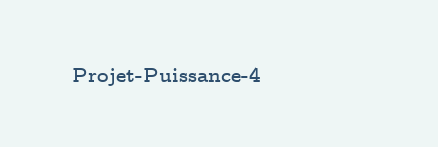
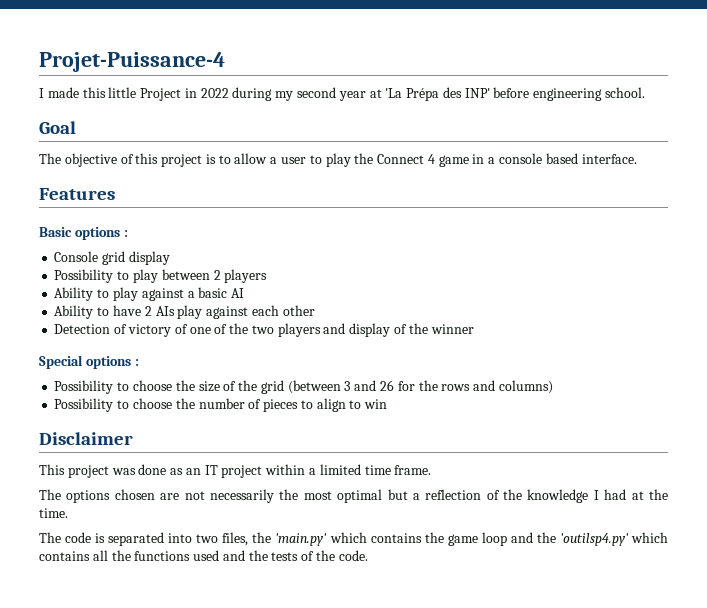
+ I made this little Project in 2022 during my second year at 'La Prépa des INP' before engineering school.
+ Goal
+ The objective of this project is to allow a user to play the Connect 4 game in a console based interface.
+ Features
+ Basic options :
+ Console grid display
+ Possibility to play between 2 players
+ Ability to play against a basic AI
+ Ability to have 2 AIs play against each other
+ Detection of victory of one of the two players and display of the winner
+ Special options :
+ Possibility to choose the size of the grid (between 3 and 26 for the rows and columns)
+ Possibility to choose the number of pieces to align to win
+ Disclaimer
+ This project was done as an IT project within a limited time frame.
+ The options chosen are not necessarily the most optimal but a reflection of the knowledge I had at the time.
+ The code is separated into two files, the 'main.py' which contains the game loop and the 'outilsp4.py' which contains all the functions used and the tests of the code.

